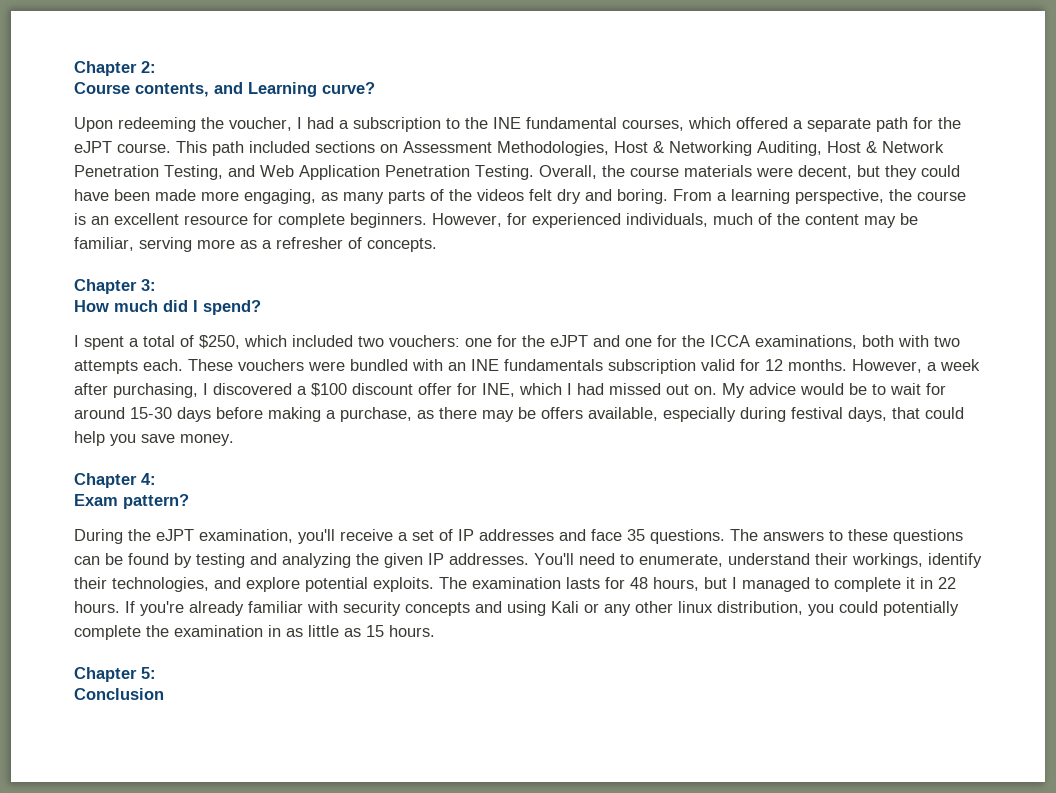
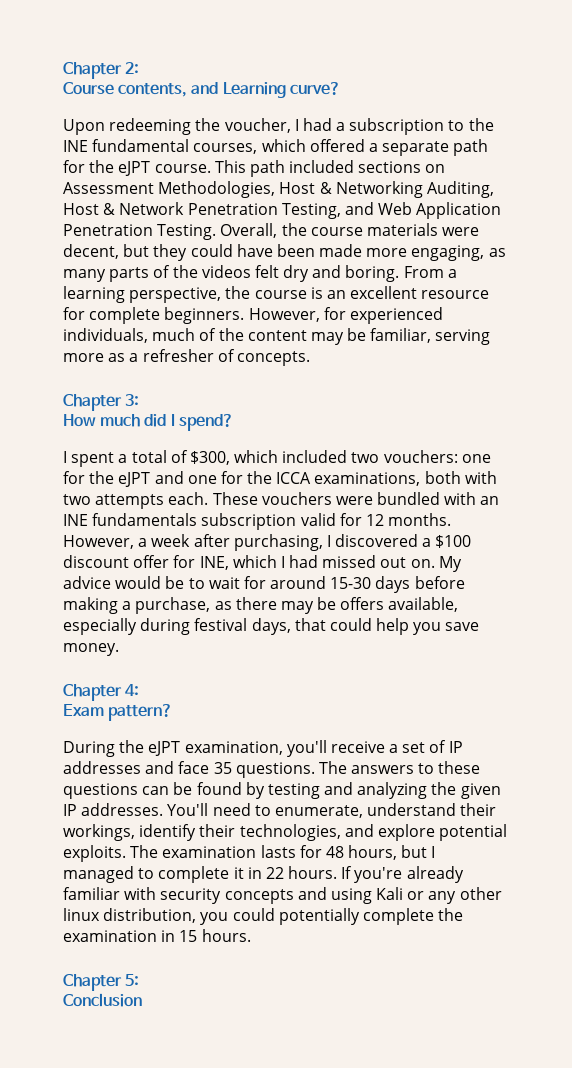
- I spent a total of $250, which included two vouchers: one for the eJPT and one for the ICCA examinations, both with two attempts each.
+ I spent a total of $300, which included two vouchers: one for the eJPT and one for the ICCA examinations, both with two attempts each.
- If you're already familiar with security concepts and using Kali or any other linux distribution, you could potentially complete the examination in as little as 15 hours.
+ If you're already familiar with security concepts and using Kali or any other linux distribution, you could potentially complete the examination in 15 hours.

